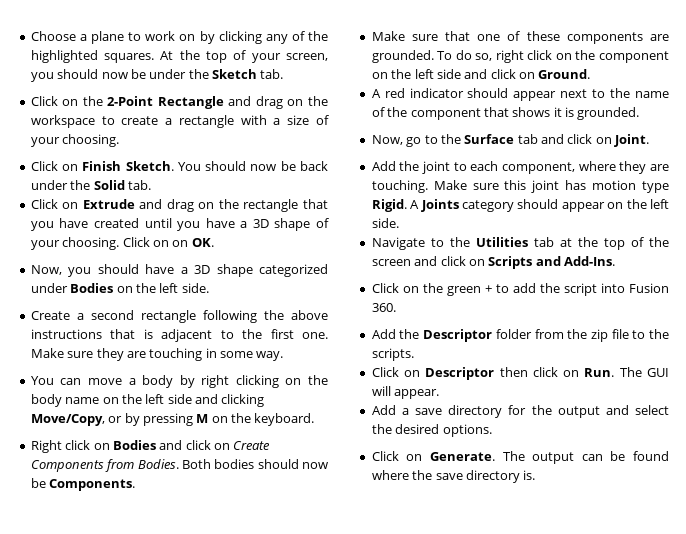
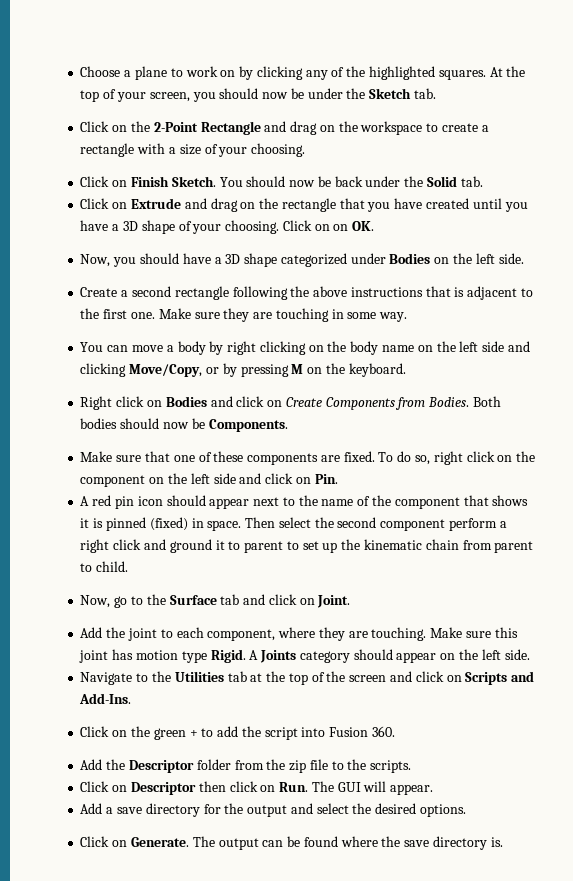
- Make sure that one of these components are grounded.
+ Make sure that one of these components are fixed.
- To do so, right click on the component on the left side and click on Ground.
+ To do so, right click on the component on the left side and click on Pin.
- A red indicator should appear next to the name of the component that shows it is grounded.
+ A red pin icon should appear next to the name of the component that shows it is pinned (fixed) in space. Then select the second component perform a right click and ground it to parent to set up the kinematic chain from parent to child.

